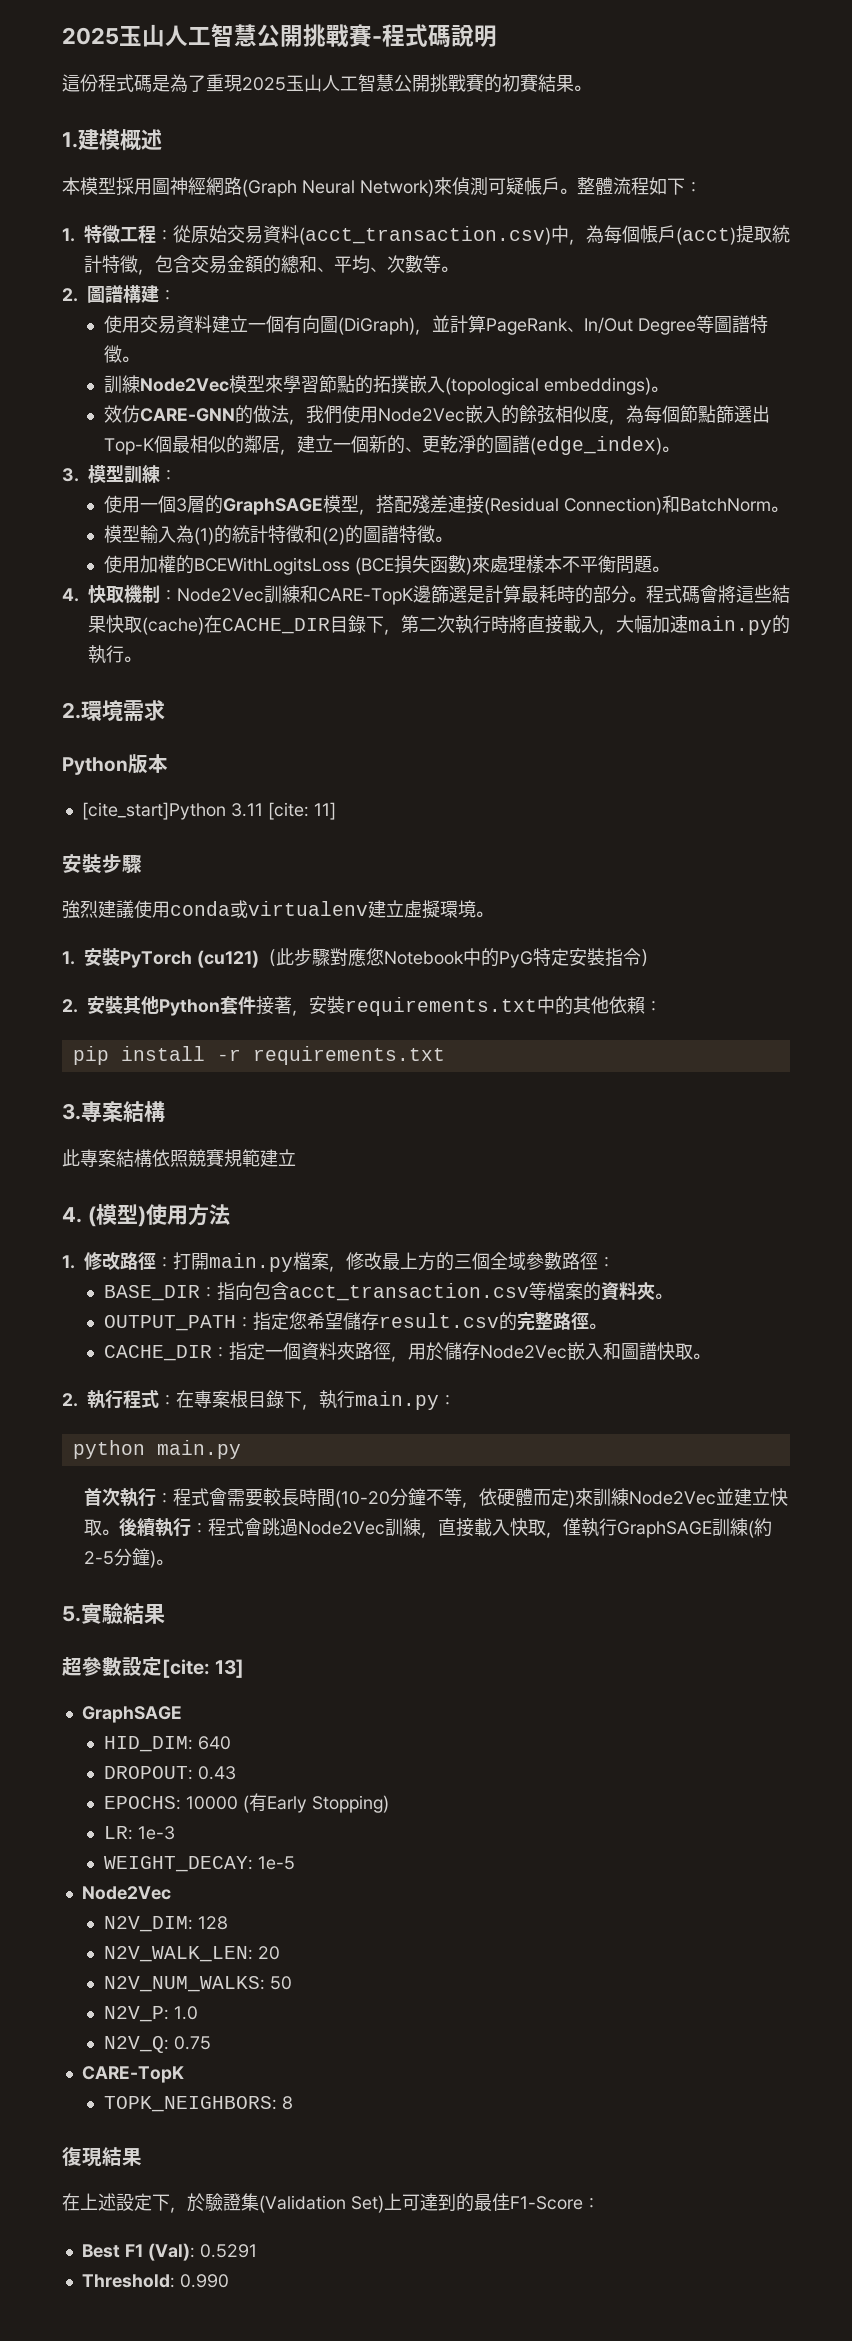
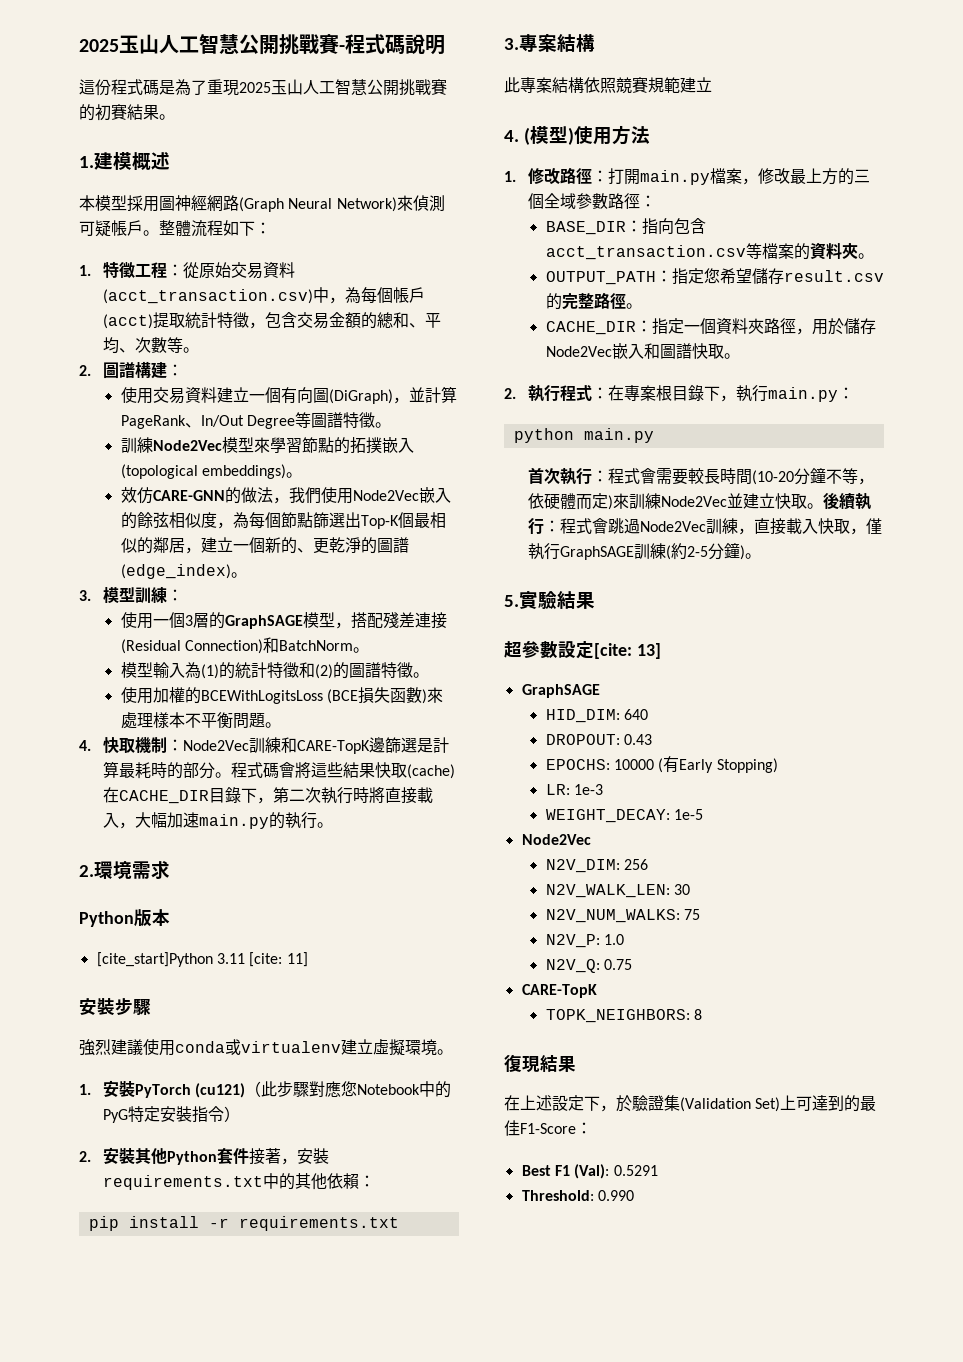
- N2V_DIM: 128
+ N2V_DIM: 256
- N2V_WALK_LEN: 20
+ N2V_WALK_LEN: 30
- N2V_NUM_WALKS: 50
+ N2V_NUM_WALKS: 75

